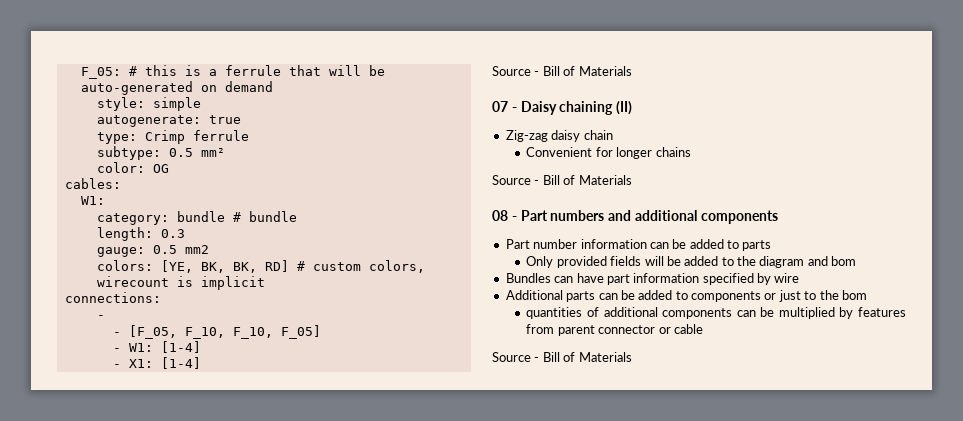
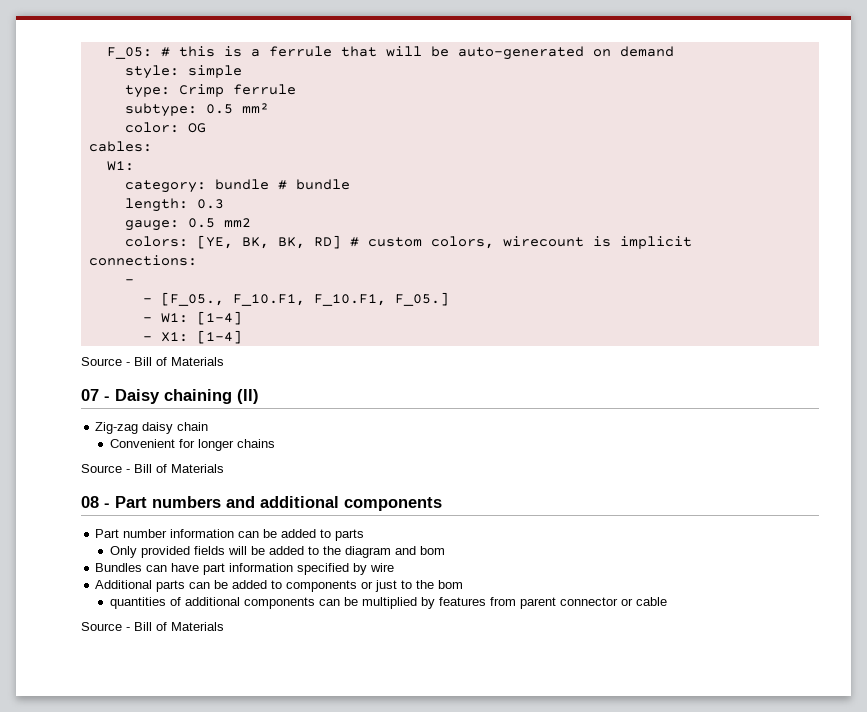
- autogenerate: true
- - [F_05, F_10, F_10, F_05]
+ - [F_05., F_10.F1, F_10.F1, F_05.]

